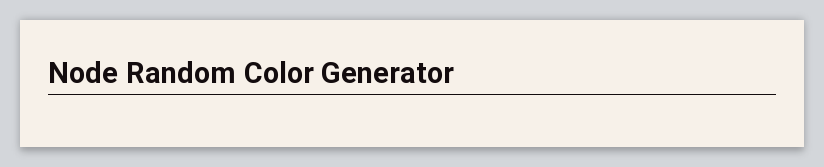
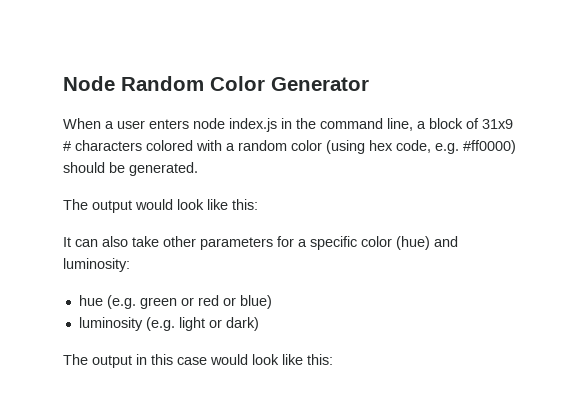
+ When a user enters node index.js in the command line, a block of 31x9 # characters colored with a random color (using hex code, e.g. #ff0000) should be generated.
+ The output would look like this:
+ It can also take other parameters for a specific color (hue) and luminosity:
+ hue (e.g. green or red or blue)
+ luminosity (e.g. light or dark)
+ The output in this case would look like this:

